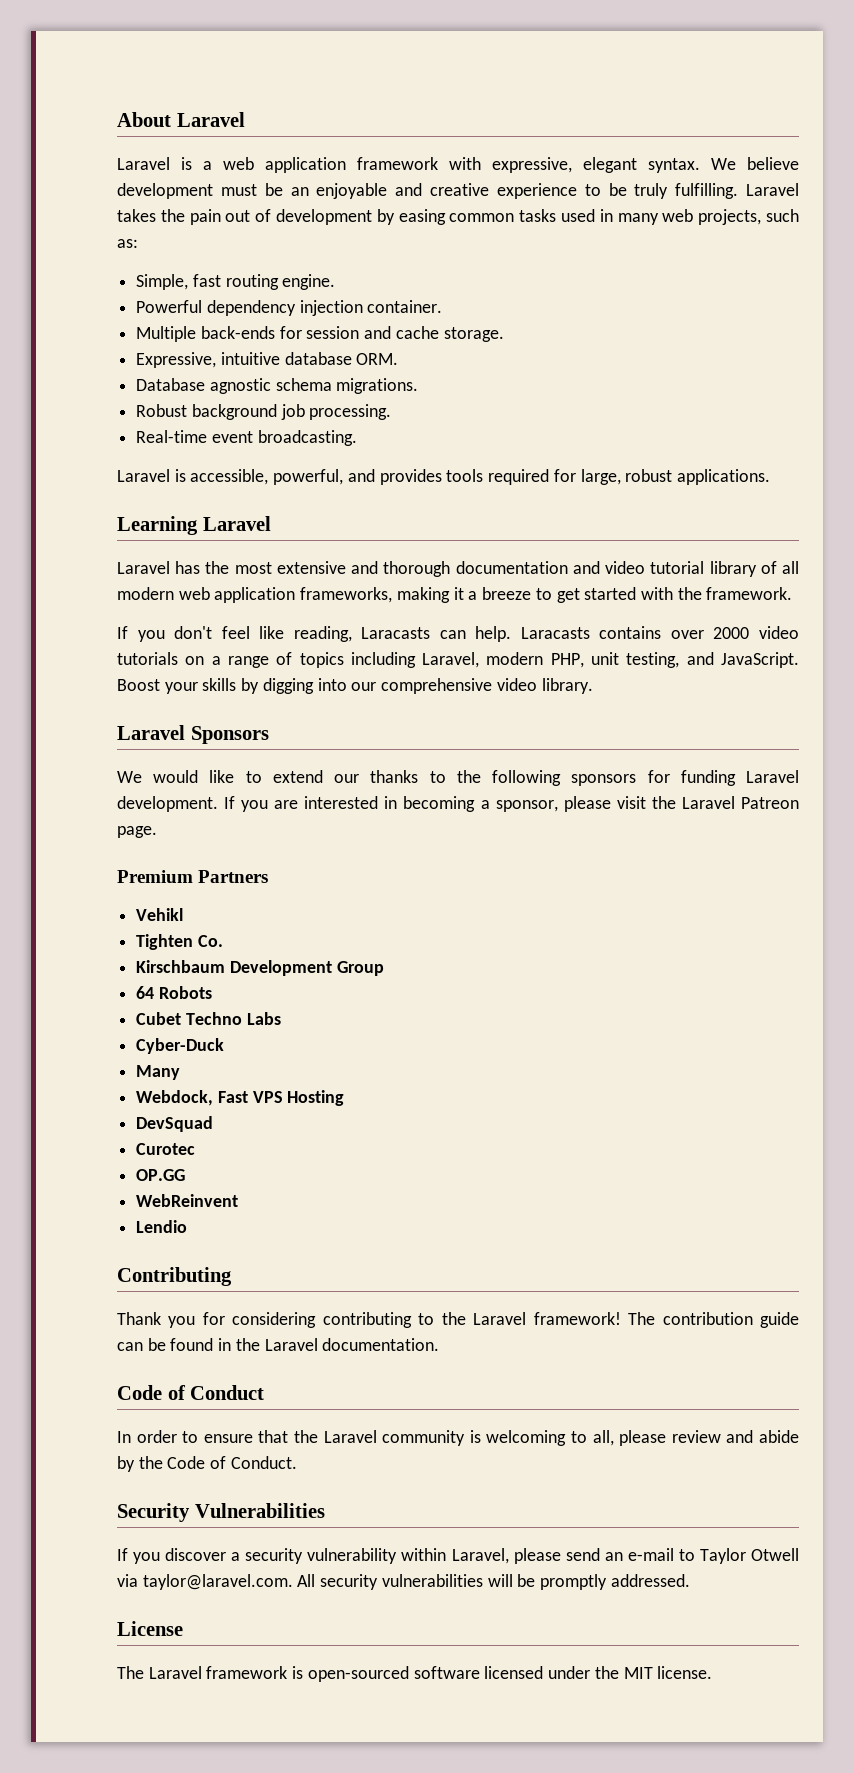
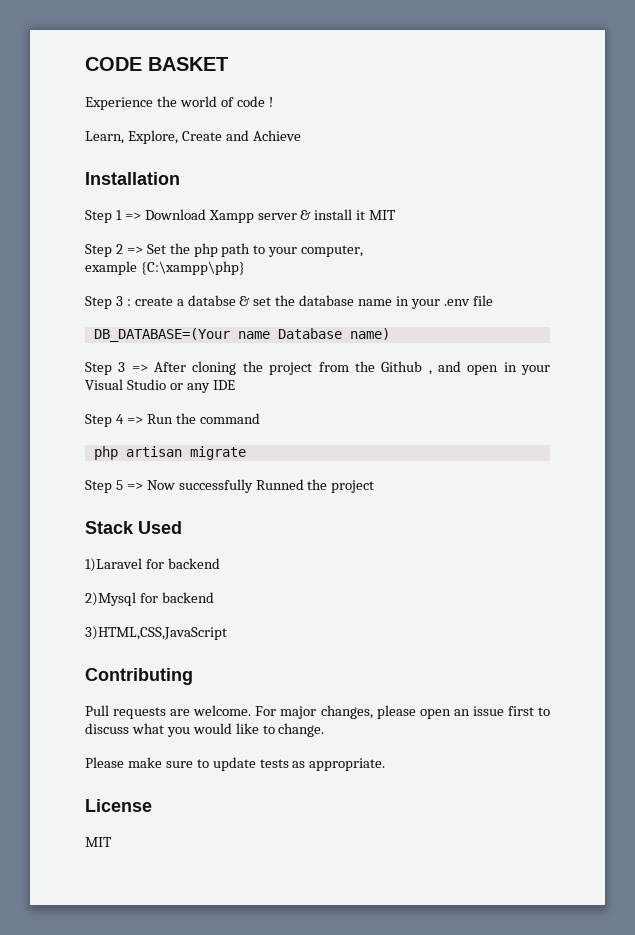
- About Laravel
- Laravel is a web application framework with expressive, elegant syntax. We believe development must be an enjoyable and creative experience to be truly fulfilling. Laravel takes the pain out of development by easing common tasks used in many web projects, such as:
- Simple, fast routing engine.
- Powerful dependency injection container.
- Multiple back-ends for session and cache storage.
- Expressive, intuitive database ORM.
- Database agnostic schema migrations.
- Robust background job processing.
- Real-time event broadcasting.
- Laravel is accessible, powerful, and provides tools required for large, robust applications.
- Learning Laravel
- Laravel has the most extensive and thorough documentation and video tutorial library of all modern web application frameworks, making it a breeze to get started with the framework.
- If you don't feel like reading, Laracasts can help. Laracasts contains over 2000 video tutorials on a range of topics including Laravel, modern PHP, unit testing, and JavaScript. Boost your skills by digging into our comprehensive video library.
- Laravel Sponsors
- We would like to extend our thanks to the following sponsors for funding Laravel development. If you are interested in becoming a sponsor, please visit the Laravel Patreon page.
- Premium Partners
- Vehikl
- Tighten Co.
- Kirschbaum Development Group
- 64 Robots
- Cubet Techno Labs
- Cyber-Duck
- Many
- Webdock, Fast VPS Hosting
- DevSquad
- Curotec
- OP.GG
- WebReinvent
- Lendio
+ CODE BASKET
+ Experience the world of code !
+ Learn, Explore, Create and Achieve
+ Installation
+ Step 1 => Download Xampp server & install it MIT
+ Step 2 => Set the php path to your computer,
+ example {C:\xampp\php}
+ Step 3 : create a databse & set the database name in your .env file
+ DB_DATABASE=(Your name Database name)
+ Step 3 => After cloning the project from the Github , and open in your Visual Studio or any IDE
+ Step 4 => Run the command
+ php artisan migrate
+ Step 5 => Now successfully Runned the project
+ Stack Used
+ 1)Laravel for backend
+ 2)Mysql for backend
+ 3)HTML,CSS,JavaScript
  Contributing
- Thank you for considering contributing to the Laravel framework! The contribution guide can be found in the Laravel documentation.
- Code of Conduct
- In order to ensure that the Laravel community is welcoming to all, please review and abide by the Code of Conduct.
- Security Vulnerabilities
- If you discover a security vulnerability within Laravel, please send an e-mail to Taylor Otwell via taylor@laravel.com. All security vulnerabilities will be promptly addressed.
+ Pull requests are welcome. For major changes, please open an issue first to discuss what you would like to change.
+ Please make sure to update tests as appropriate.
  License
- The Laravel framework is open-sourced software licensed under the MIT license.
+ MIT

